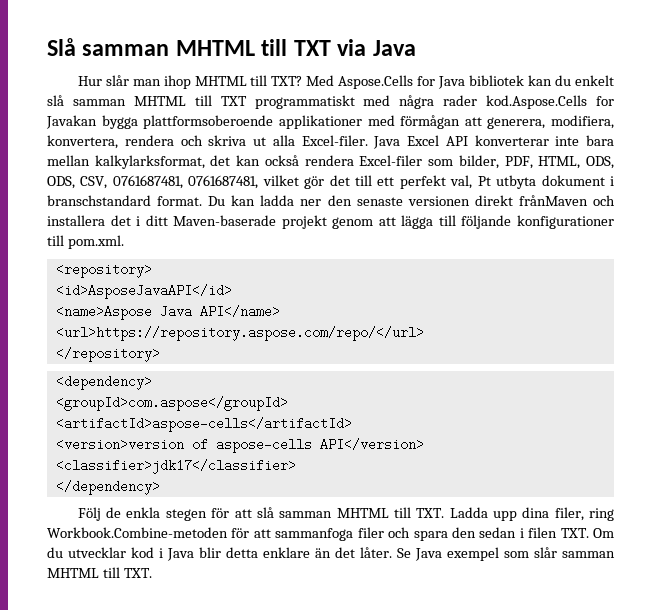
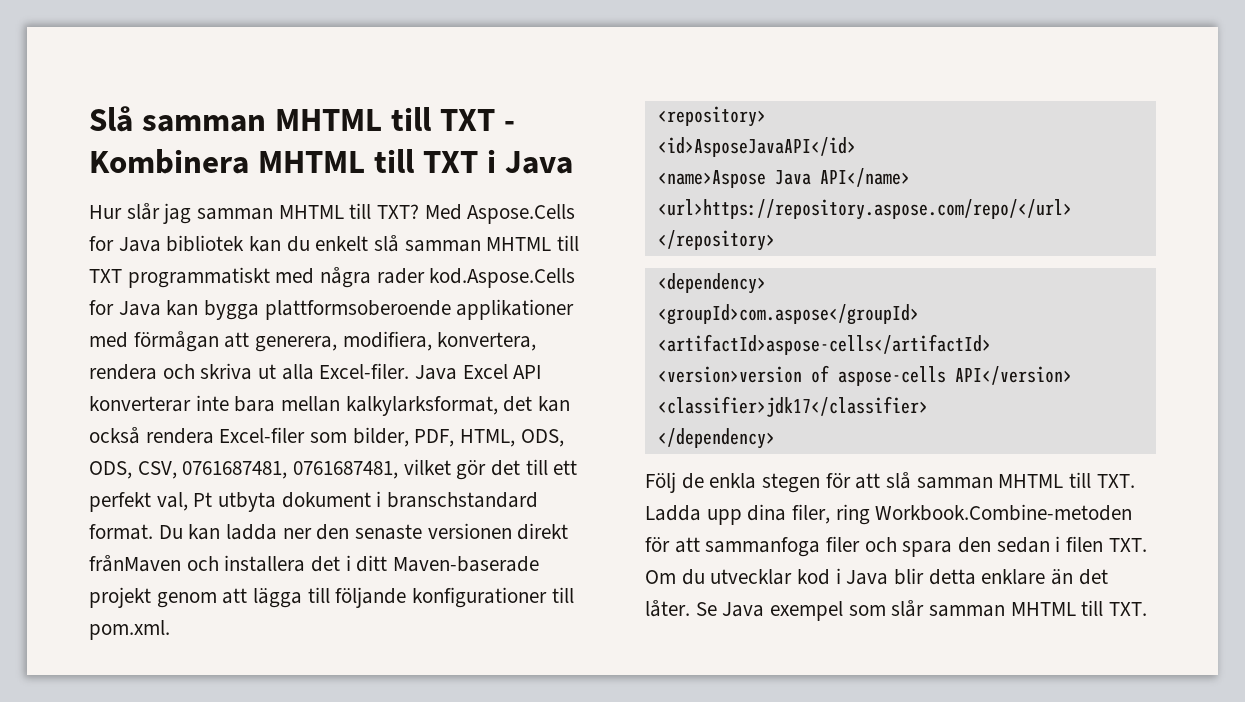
- Slå samman MHTML till TXT via Java
+ Slå samman MHTML till TXT - Kombinera MHTML till TXT i Java
- Hur slår man ihop MHTML till TXT?
+ Hur slår jag samman MHTML till TXT?
- Med Aspose.Cells for Java bibliotek kan du enkelt slå samman MHTML till TXT programmatiskt med några rader kod.Aspose.Cells for Javakan bygga plattformsoberoende applikationer med förmågan att generera, modifiera, konvertera, rendera och skriva ut alla Excel-filer.
+ Med Aspose.Cells for Java bibliotek kan du enkelt slå samman MHTML till TXT programmatiskt med några rader kod.Aspose.Cells for Java kan bygga plattformsoberoende applikationer med förmågan att generera, modifiera, konvertera, rendera och skriva ut alla Excel-filer.

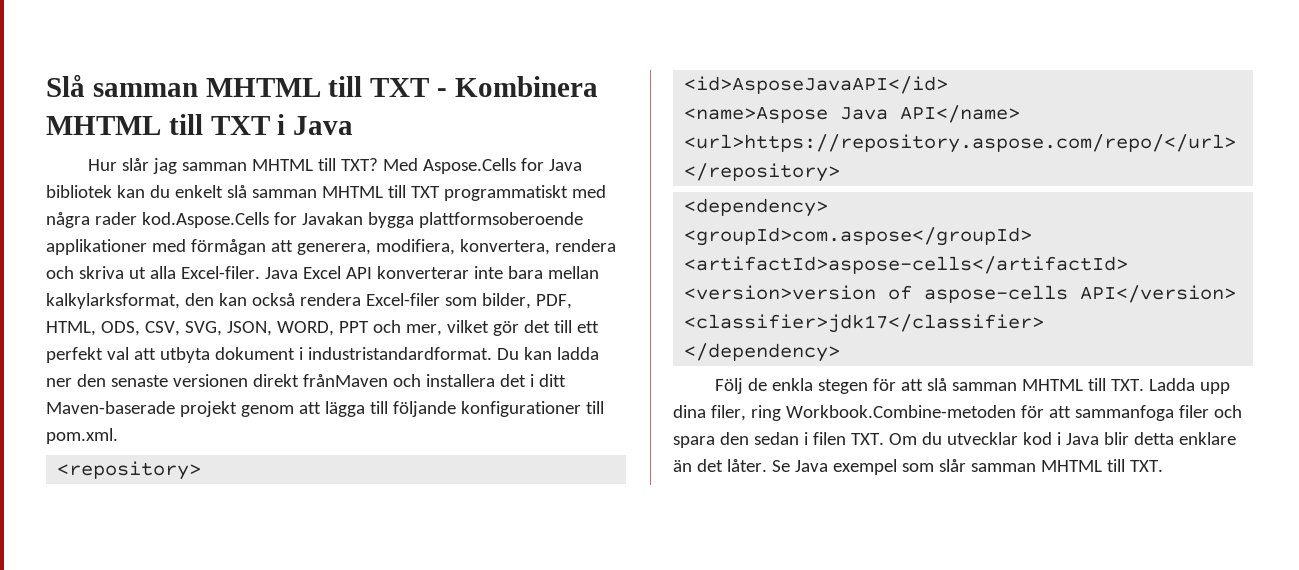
- Med Aspose.Cells for Java bibliotek kan du enkelt slå samman MHTML till TXT programmatiskt med några rader kod.Aspose.Cells for Java kan bygga plattformsoberoende applikationer med förmågan att generera, modifiera, konvertera, rendera och skriva ut alla Excel-filer.
+ Med Aspose.Cells for Java bibliotek kan du enkelt slå samman MHTML till TXT programmatiskt med några rader kod.Aspose.Cells for Javakan bygga plattformsoberoende applikationer med förmågan att generera, modifiera, konvertera, rendera och skriva ut alla Excel-filer.
- Java Excel API konverterar inte bara mellan kalkylarksformat, det kan också rendera Excel-filer som bilder, PDF, HTML, ODS, ODS, CSV, 0761687481, 0761687481, vilket gör det till ett perfekt val, Pt utbyta dokument i branschstandard format.
+ Java Excel API konverterar inte bara mellan kalkylarksformat, den kan också rendera Excel-filer som bilder, PDF, HTML, ODS, CSV, SVG, JSON, WORD, PPT och mer, vilket gör det till ett perfekt val att utbyta dokument i industristandardformat.

